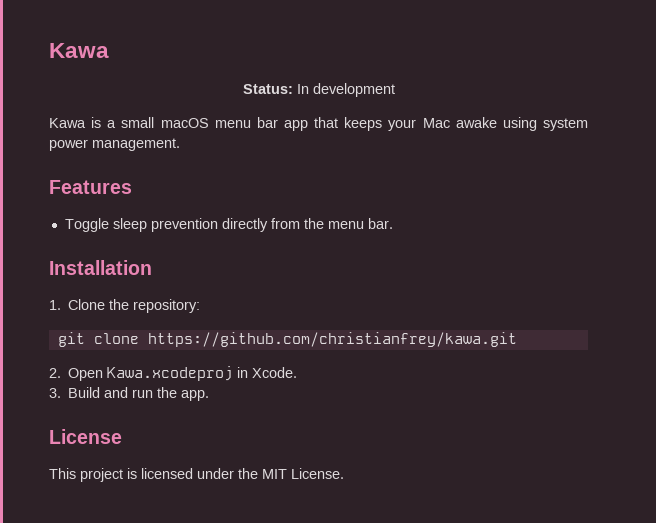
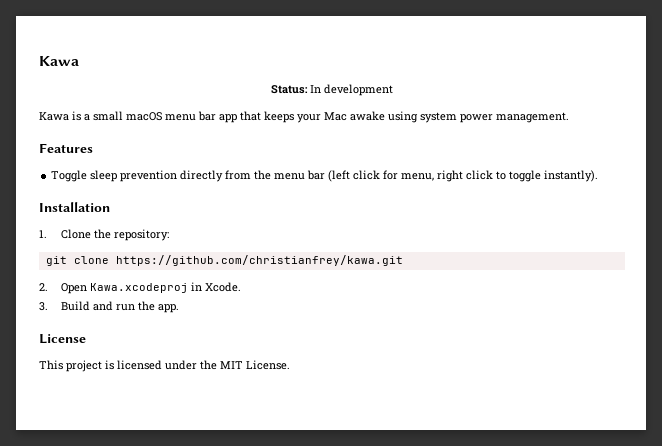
- Toggle sleep prevention directly from the menu bar.
+ Toggle sleep prevention directly from the menu bar (left click for menu, right click to toggle instantly).

